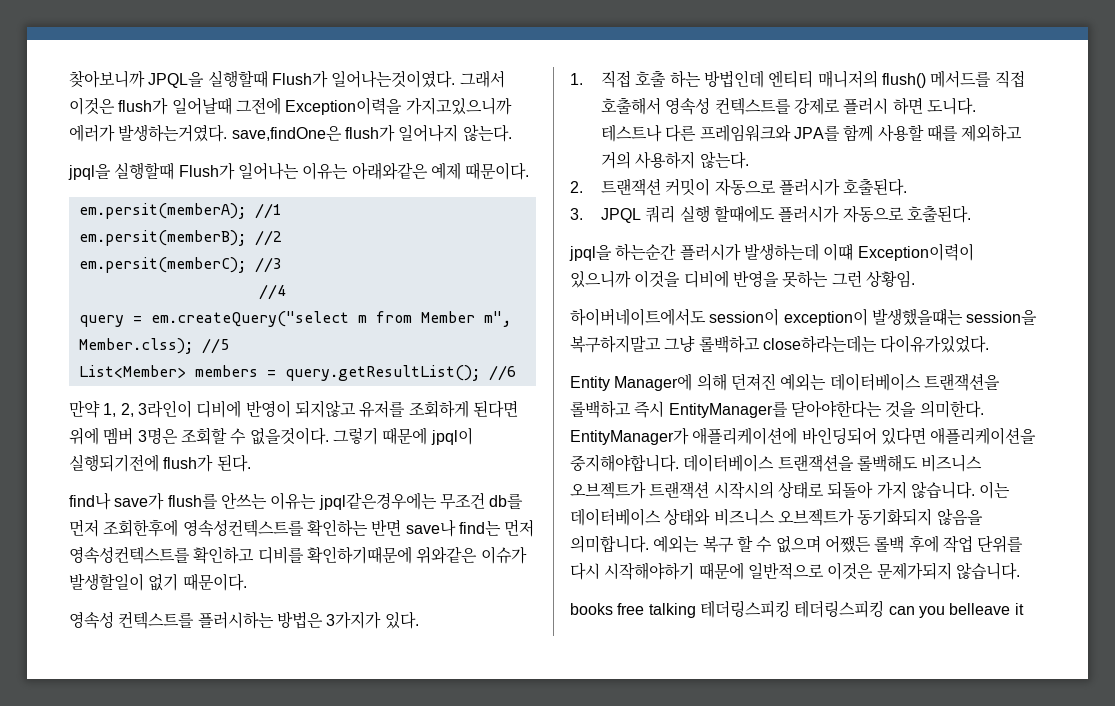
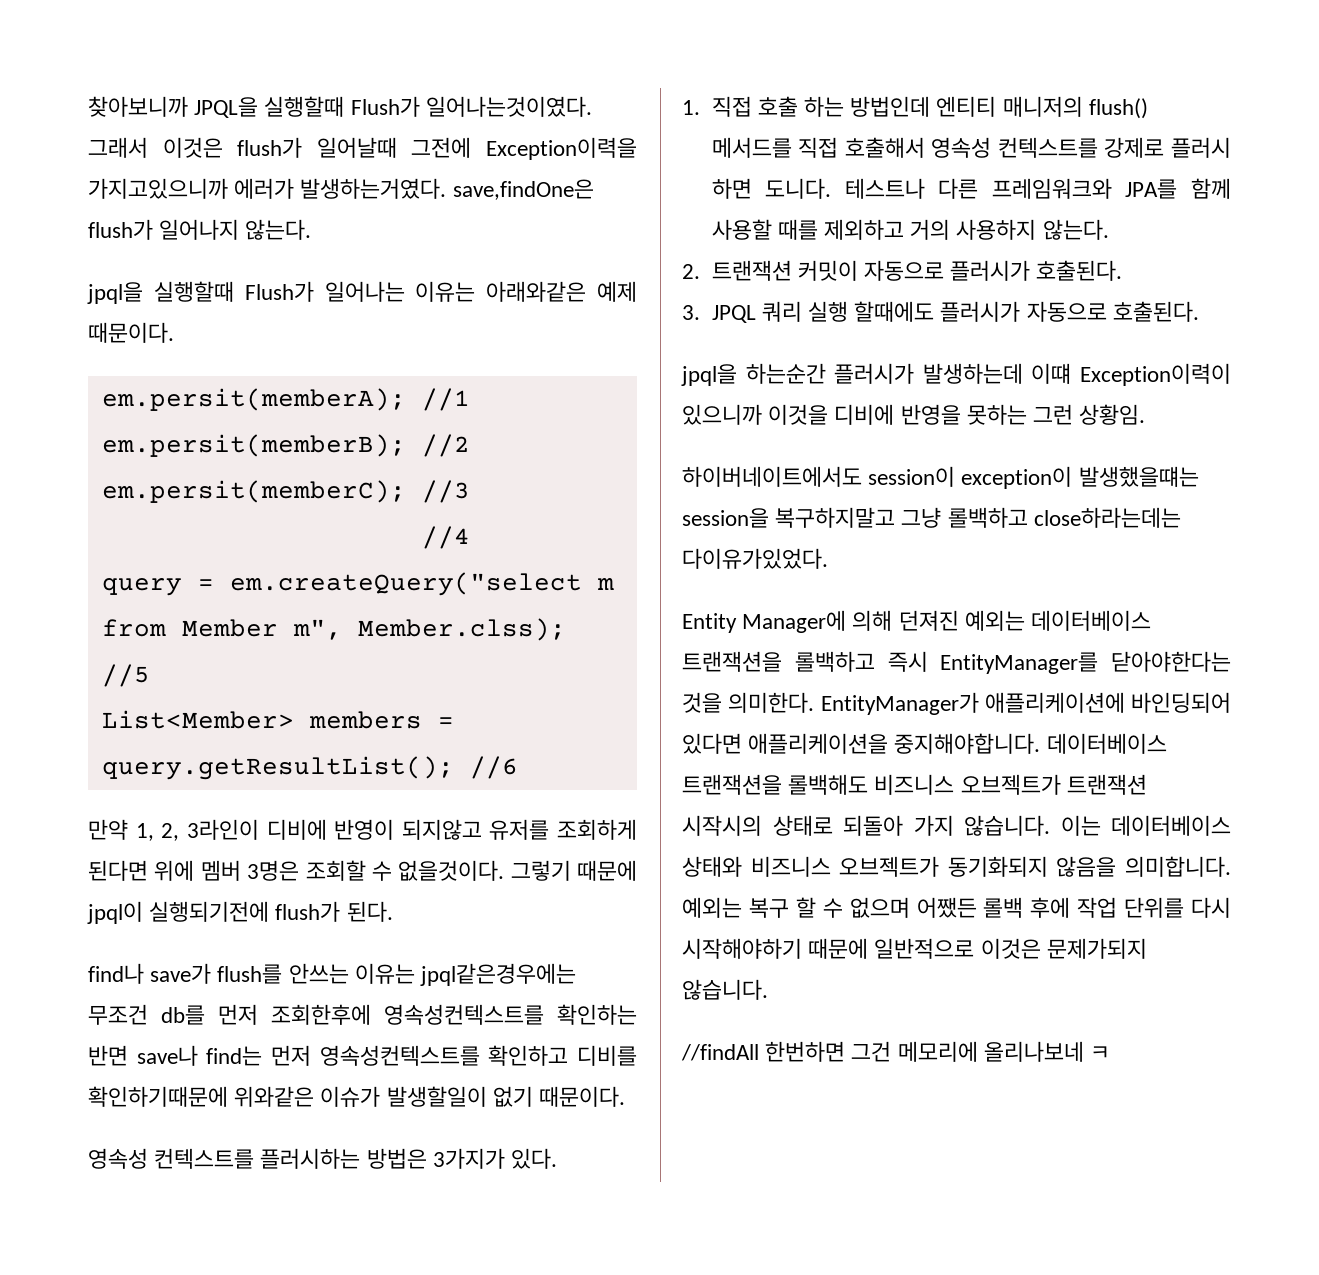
- books free talking 테더링스피킹 테더링스피킹 can you belleave it
+ //findAll 한번하면 그건 메모리에 올리나보네 ㅋ

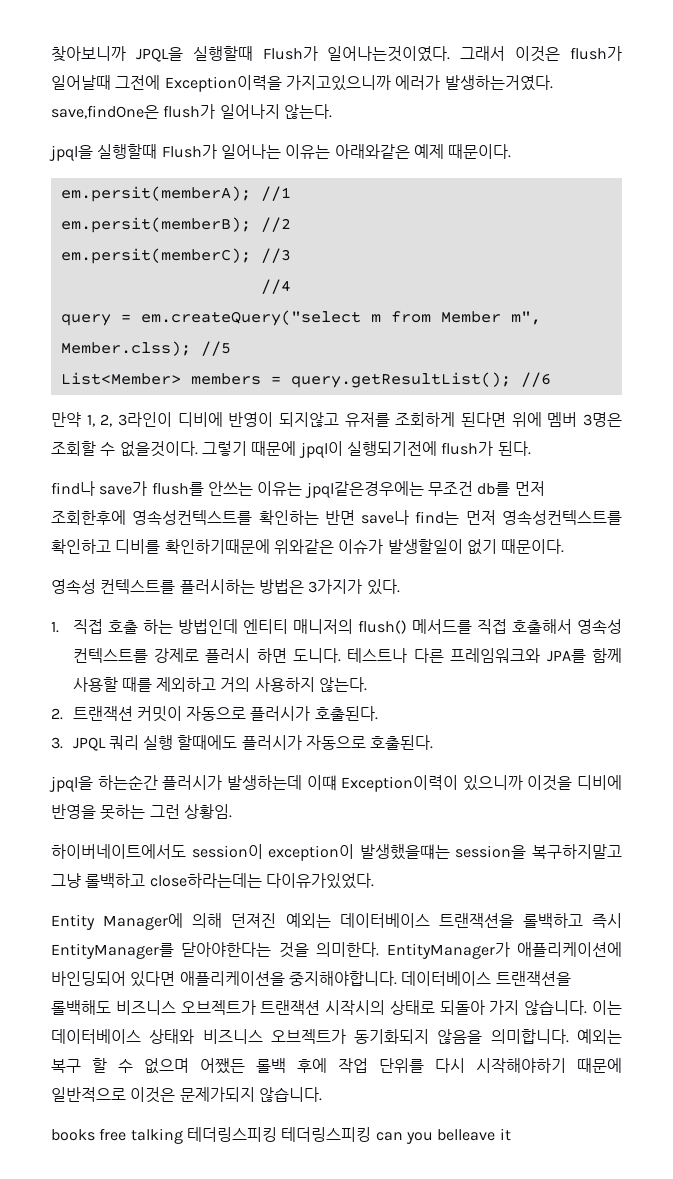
- //findAll 한번하면 그건 메모리에 올리나보네 ㅋ
+ books free talking 테더링스피킹 테더링스피킹 can you belleave it

